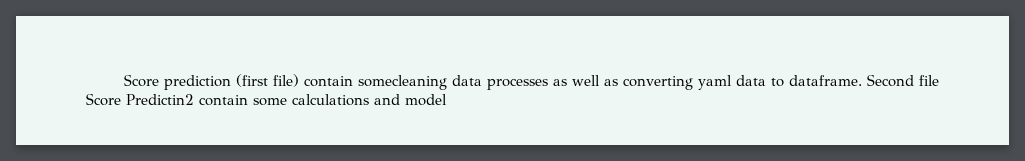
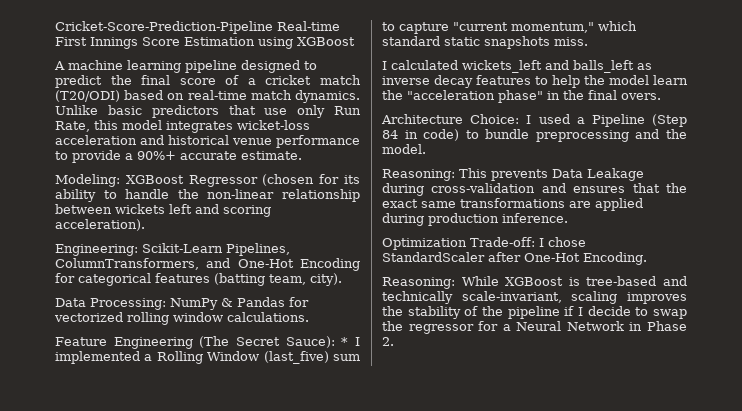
- Score prediction (first file) contain somecleaning data processes as well as converting yaml data to dataframe. Second file Score Predictin2 contain some calculations and model
+ Cricket-Score-Prediction-Pipeline Real-time First Innings Score Estimation using XGBoost
+ A machine learning pipeline designed to predict the final score of a cricket match (T20/ODI) based on real-time match dynamics. Unlike basic predictors that use only Run Rate, this model integrates wicket-loss acceleration and historical venue performance to provide a 90%+ accurate estimate.
+ Modeling: XGBoost Regressor (chosen for its ability to handle the non-linear relationship between wickets left and scoring acceleration).
+ Engineering: Scikit-Learn Pipelines, ColumnTransformers, and One-Hot Encoding for categorical features (batting team, city).
+ Data Processing: NumPy & Pandas for vectorized rolling window calculations.
+ Feature Engineering (The Secret Sauce): * I implemented a Rolling Window (last_five) sum to capture "current momentum," which standard static snapshots miss.
+ I calculated wickets_left and balls_left as inverse decay features to help the model learn the "acceleration phase" in the final overs.
+ Architecture Choice: I used a Pipeline (Step 84 in code) to bundle preprocessing and the model.
+ Reasoning: This prevents Data Leakage during cross-validation and ensures that the exact same transformations are applied during production inference.
+ Optimization Trade-off: I chose StandardScaler after One-Hot Encoding.
+ Reasoning: While XGBoost is tree-based and technically scale-invariant, scaling improves the stability of the pipeline if I decide to swap the regressor for a Neural Network in Phase 2.

